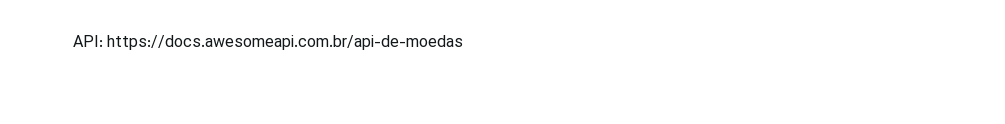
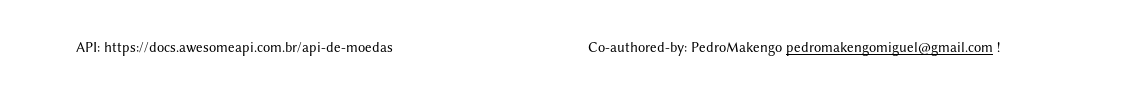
+ Co-authored-by: PedroMakengo pedromakengomiguel@gmail.com !

